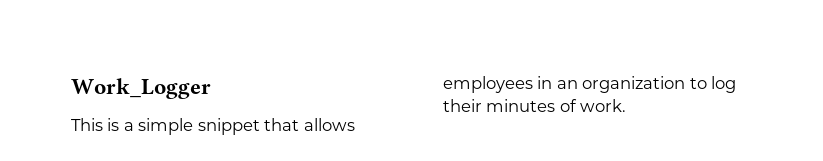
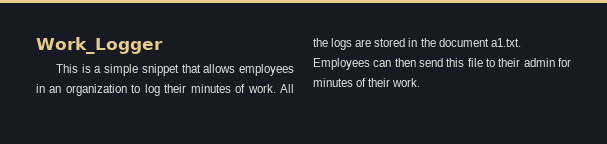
+ All the logs are stored in the document a1.txt. Employees can then send this file to their admin for minutes of their work.

